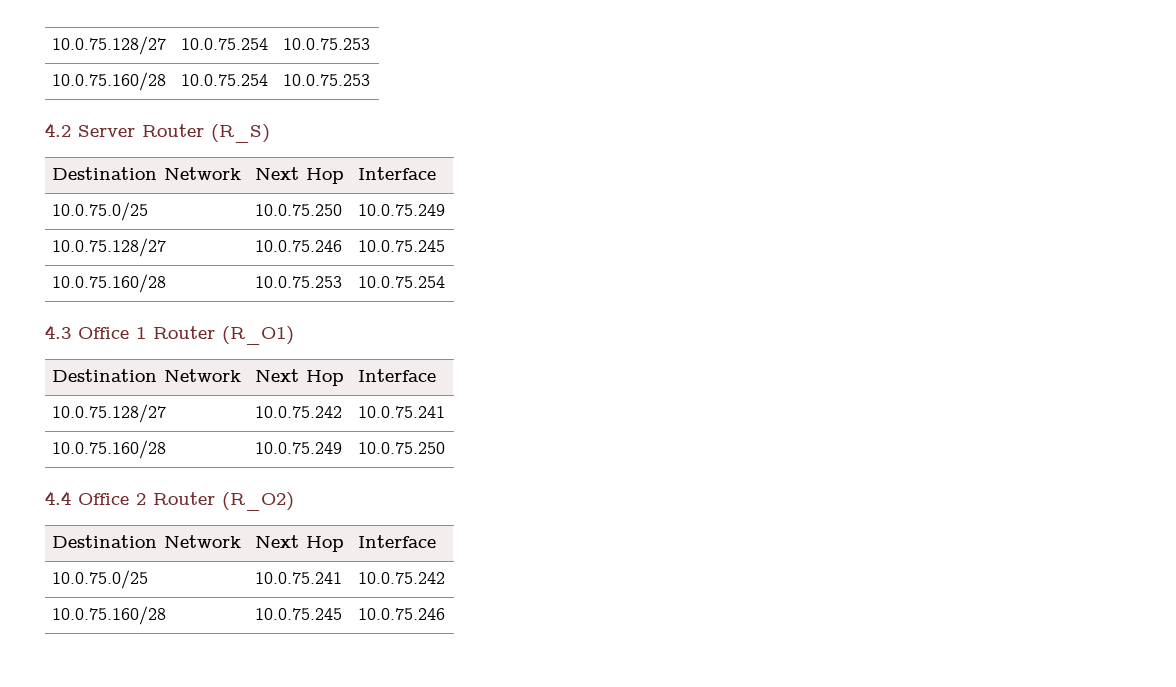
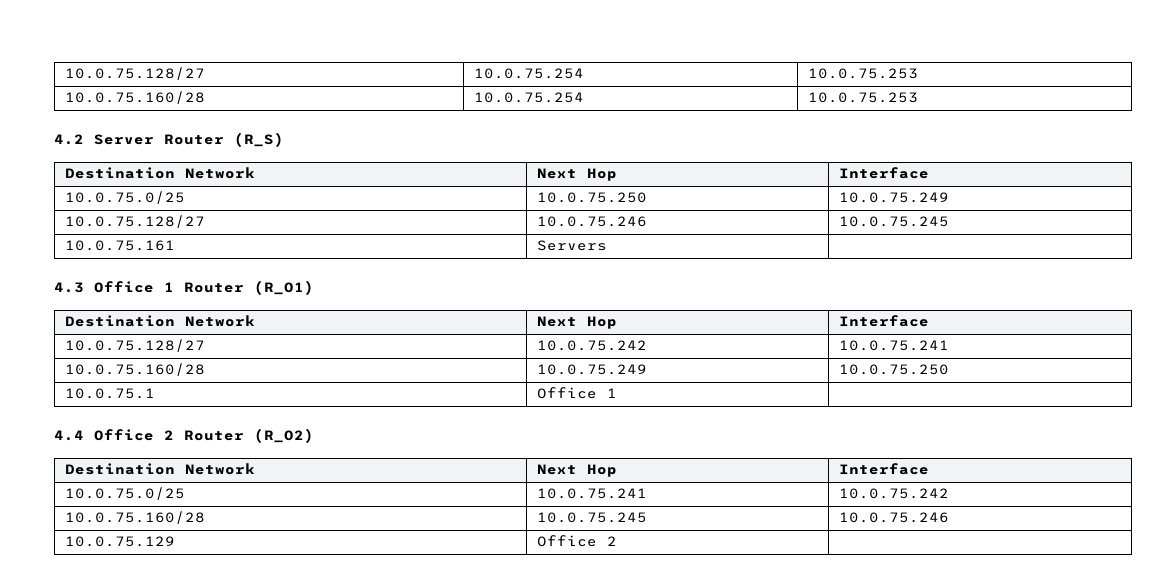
- 10.0.75.160/28 | 10.0.75.253 | 10.0.75.254
+ 10.0.75.161 | Servers |
+ 10.0.75.1 | Office 1 |
+ 10.0.75.129 | Office 2 |

